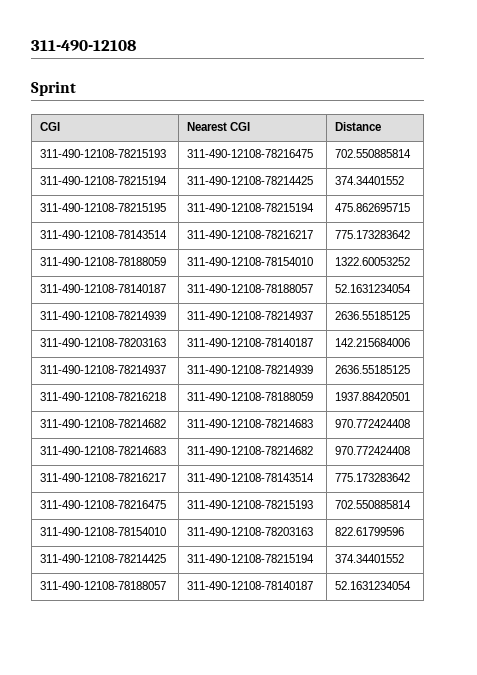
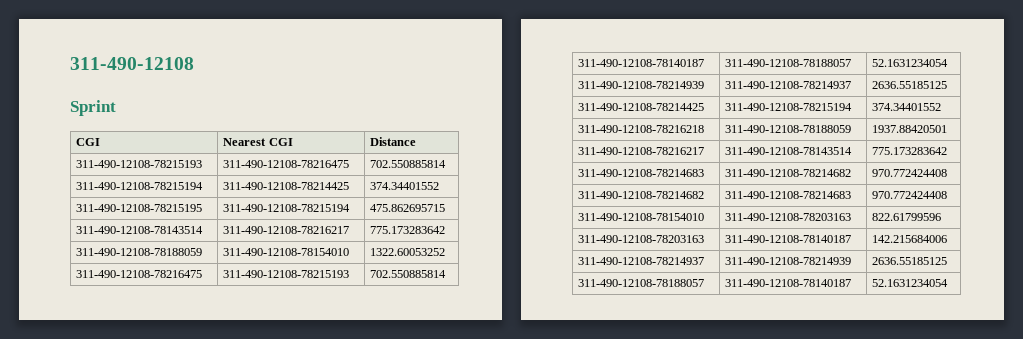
+ 311-490-12108-78216475 | 311-490-12108-78215193 | 702.550885814
+ 311-490-12108-78214425 | 311-490-12108-78215194 | 374.34401552
+ 311-490-12108-78216218 | 311-490-12108-78188059 | 1937.88420501
+ 311-490-12108-78216217 | 311-490-12108-78143514 | 775.173283642
+ 311-490-12108-78214683 | 311-490-12108-78214682 | 970.772424408
+ 311-490-12108-78214682 | 311-490-12108-78214683 | 970.772424408
+ 311-490-12108-78154010 | 311-490-12108-78203163 | 822.61799596
- 311-490-12108-78216218 | 311-490-12108-78188059 | 1937.88420501
- 311-490-12108-78214682 | 311-490-12108-78214683 | 970.772424408
- 311-490-12108-78214683 | 311-490-12108-78214682 | 970.772424408
- 311-490-12108-78216217 | 311-490-12108-78143514 | 775.173283642
- 311-490-12108-78216475 | 311-490-12108-78215193 | 702.550885814
- 311-490-12108-78154010 | 311-490-12108-78203163 | 822.61799596
- 311-490-12108-78214425 | 311-490-12108-78215194 | 374.34401552

